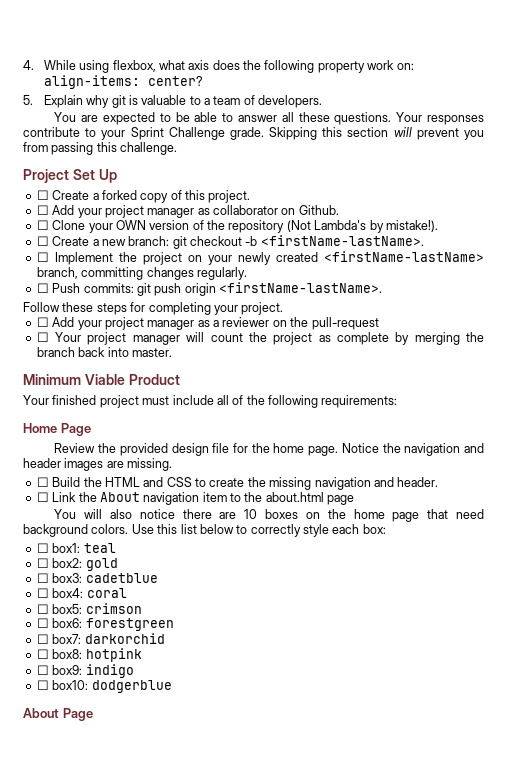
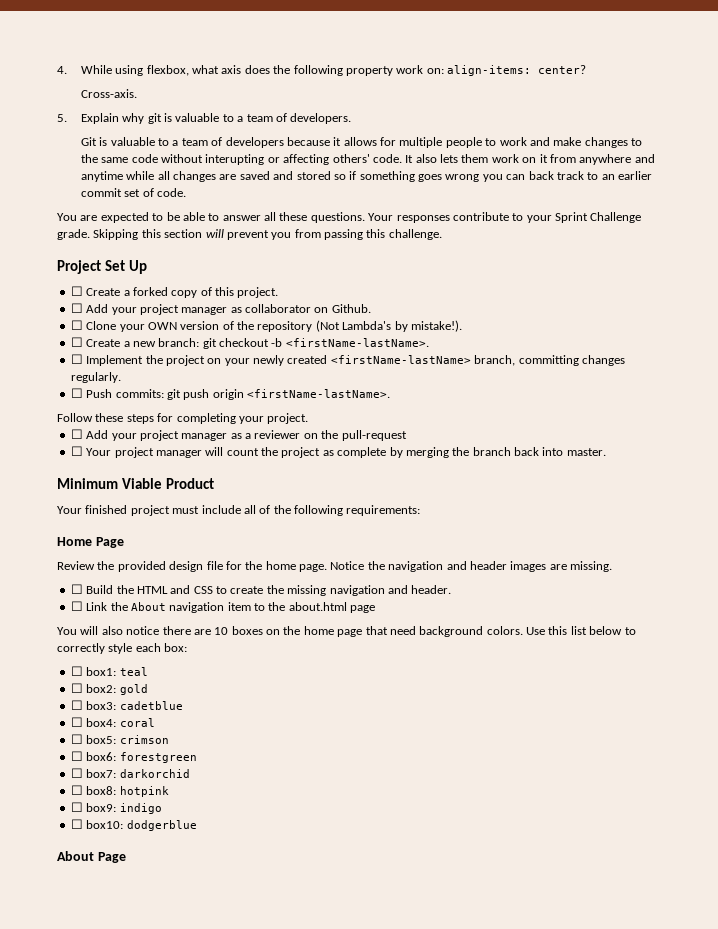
+ Cross-axis.
+ Git is valuable to a team of developers because it allows for multiple people to work and make changes to the same code without interupting or affecting others' code. It also lets them work on it from anywhere and anytime while all changes are saved and stored so if something goes wrong you can back track to an earlier commit set of code.

